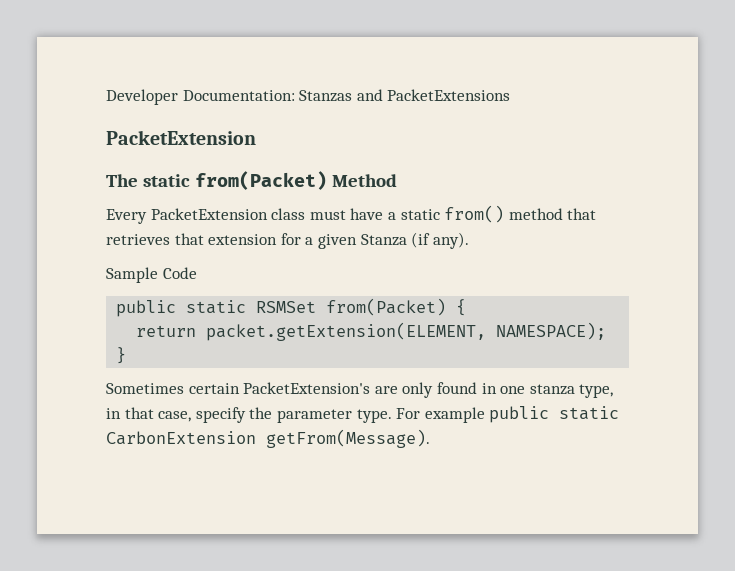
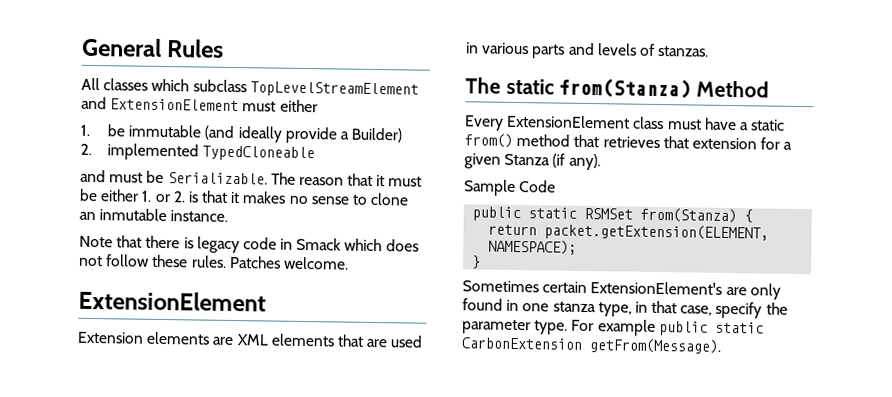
- Developer Documentation: Stanzas and PacketExtensions
- PacketExtension
+ General Rules
+ All classes which subclass TopLevelStreamElement and ExtensionElement must either
+ 1. be immutable (and ideally provide a Builder)
+ 2. implemented TypedCloneable
+ and must be Serializable. The reason that it must be either 1. or 2. is that it makes no sense to clone an inmutable instance.
+ Note that there is legacy code in Smack which does not follow these rules. Patches welcome.
+ ExtensionElement
+ Extension elements are XML elements that are used in various parts and levels of stanzas.
- The static from(Packet) Method
+ The static from(Stanza) Method
- Every PacketExtension class must have a static from() method that retrieves that extension for a given Stanza (if any).
+ Every ExtensionElement class must have a static from() method that retrieves that extension for a given Stanza (if any).
- public static RSMSet from(Packet) {
+ public static RSMSet from(Stanza) {
- Sometimes certain PacketExtension's are only found in one stanza type, in that case, specify the parameter type.
+ Sometimes certain ExtensionElement's are only found in one stanza type, in that case, specify the parameter type.

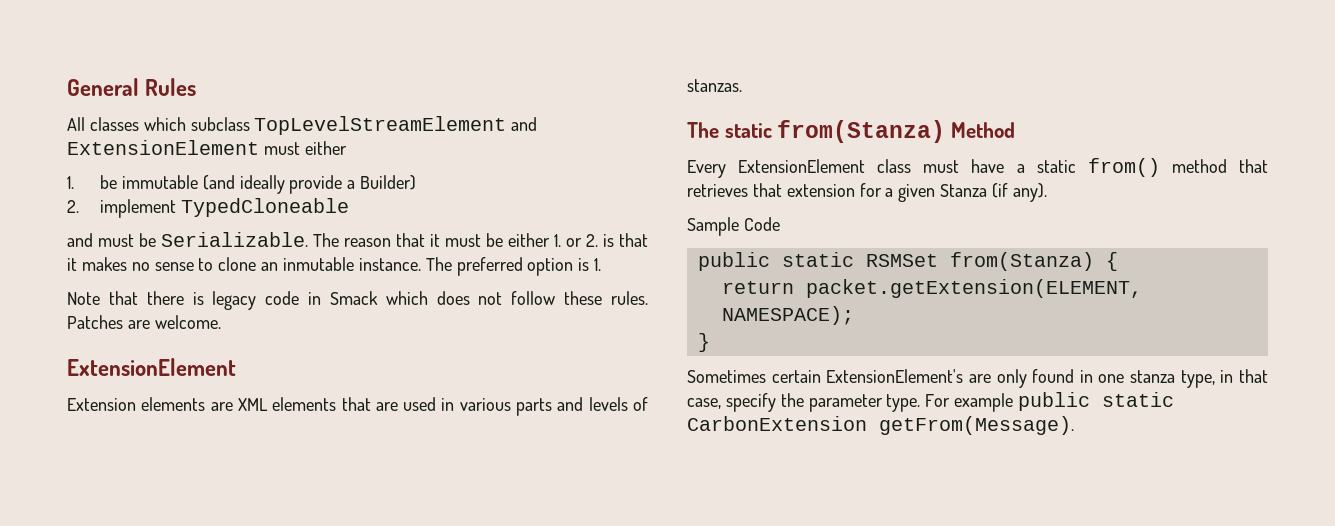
- 2. implemented TypedCloneable
+ 2. implement TypedCloneable
+ The preferred option is 1.
- Patches welcome.
+ Patches are welcome.

